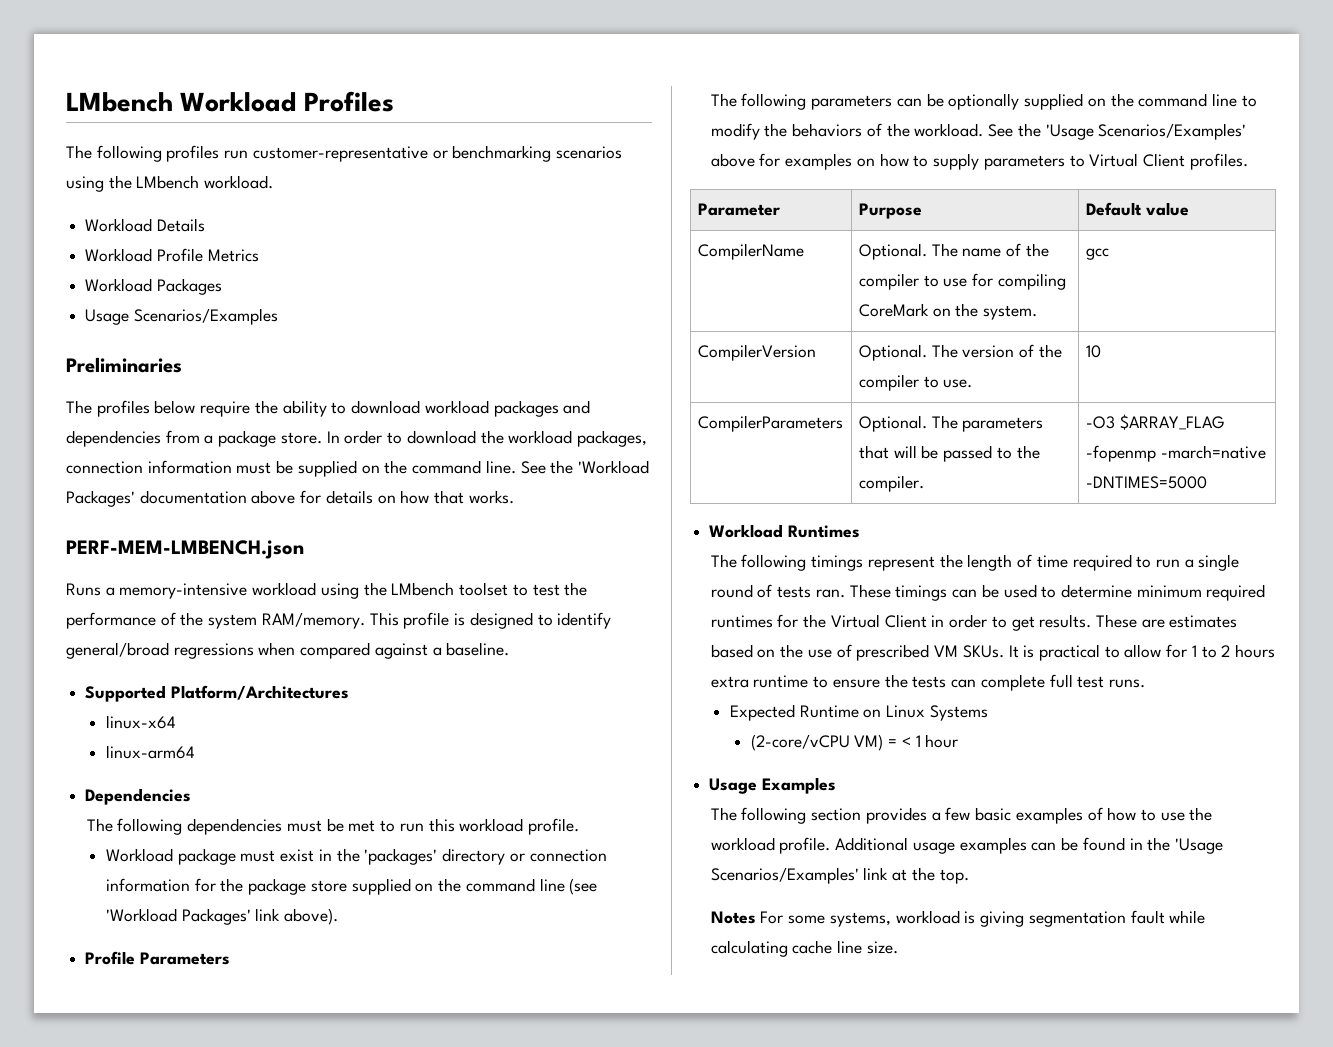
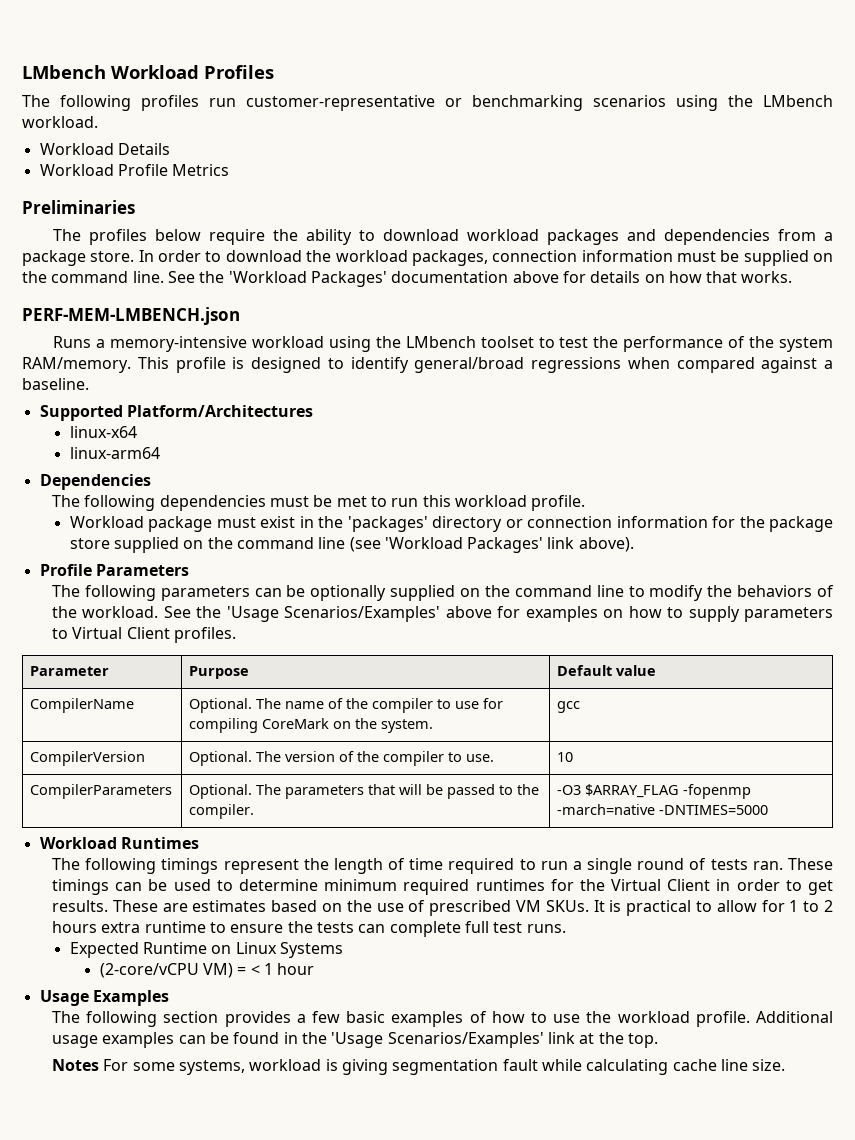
- Workload Packages
- Usage Scenarios/Examples

